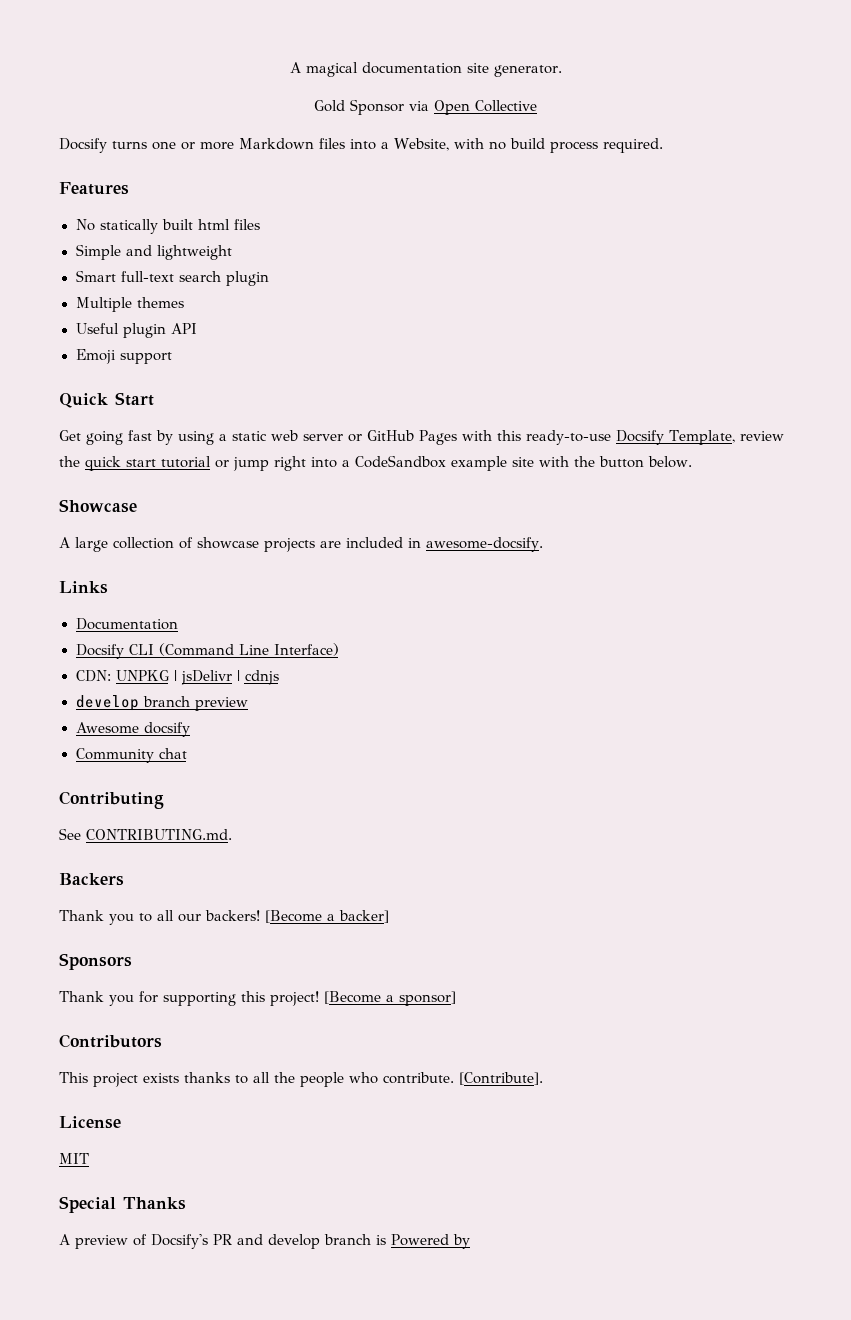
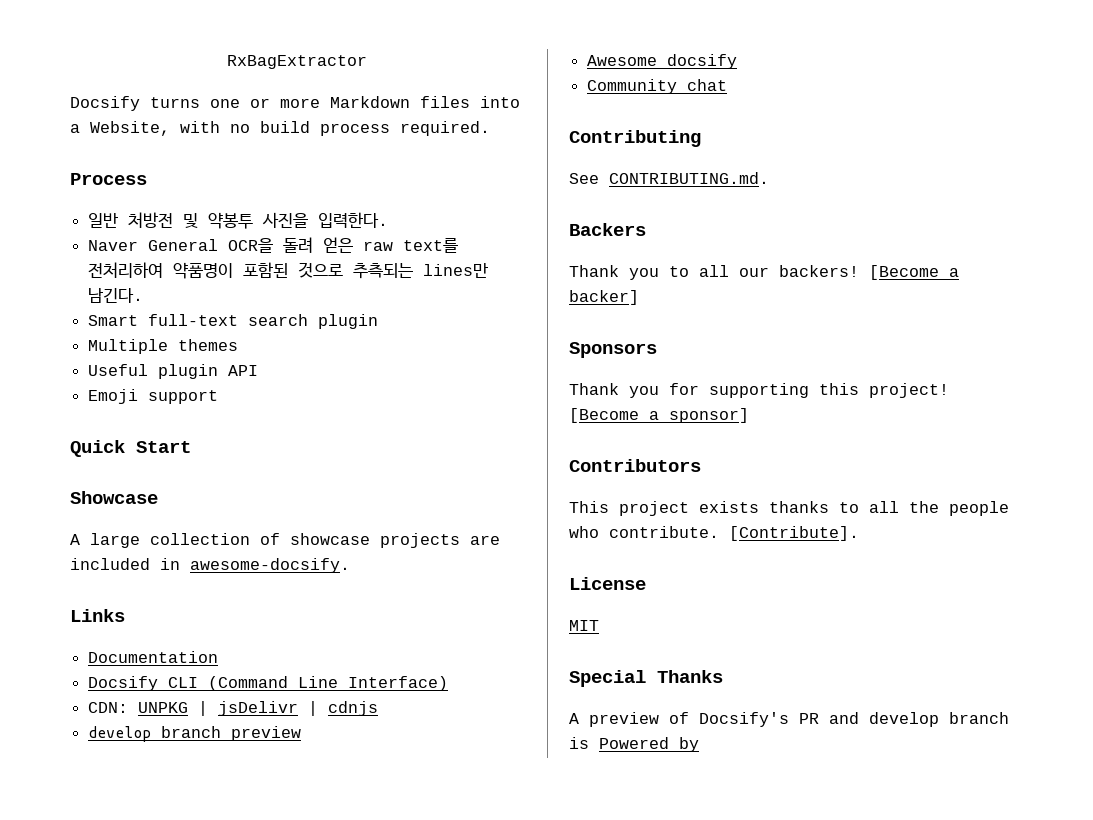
- A magical documentation site generator.
- Gold Sponsor via Open Collective
+ RxBagExtractor
- Features
- No statically built html files
- Simple and lightweight
+ Process
+ 일반 처방전 및 약봉투 사진을 입력한다.
+ Naver General OCR을 돌려 얻은 raw text를 전처리하여 약품명이 포함된 것으로 추측되는 lines만 남긴다.
- Get going fast by using a static web server or GitHub Pages with this ready-to-use Docsify Template, review the quick start tutorial or jump right into a CodeSandbox example site with the button below.

